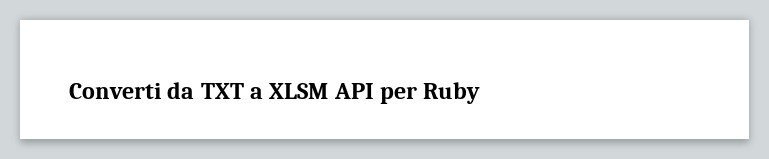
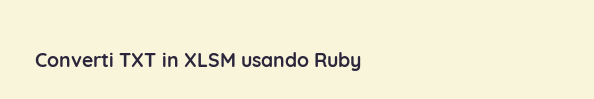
- Converti da TXT a XLSM API per Ruby
+ Converti TXT in XLSM usando Ruby

